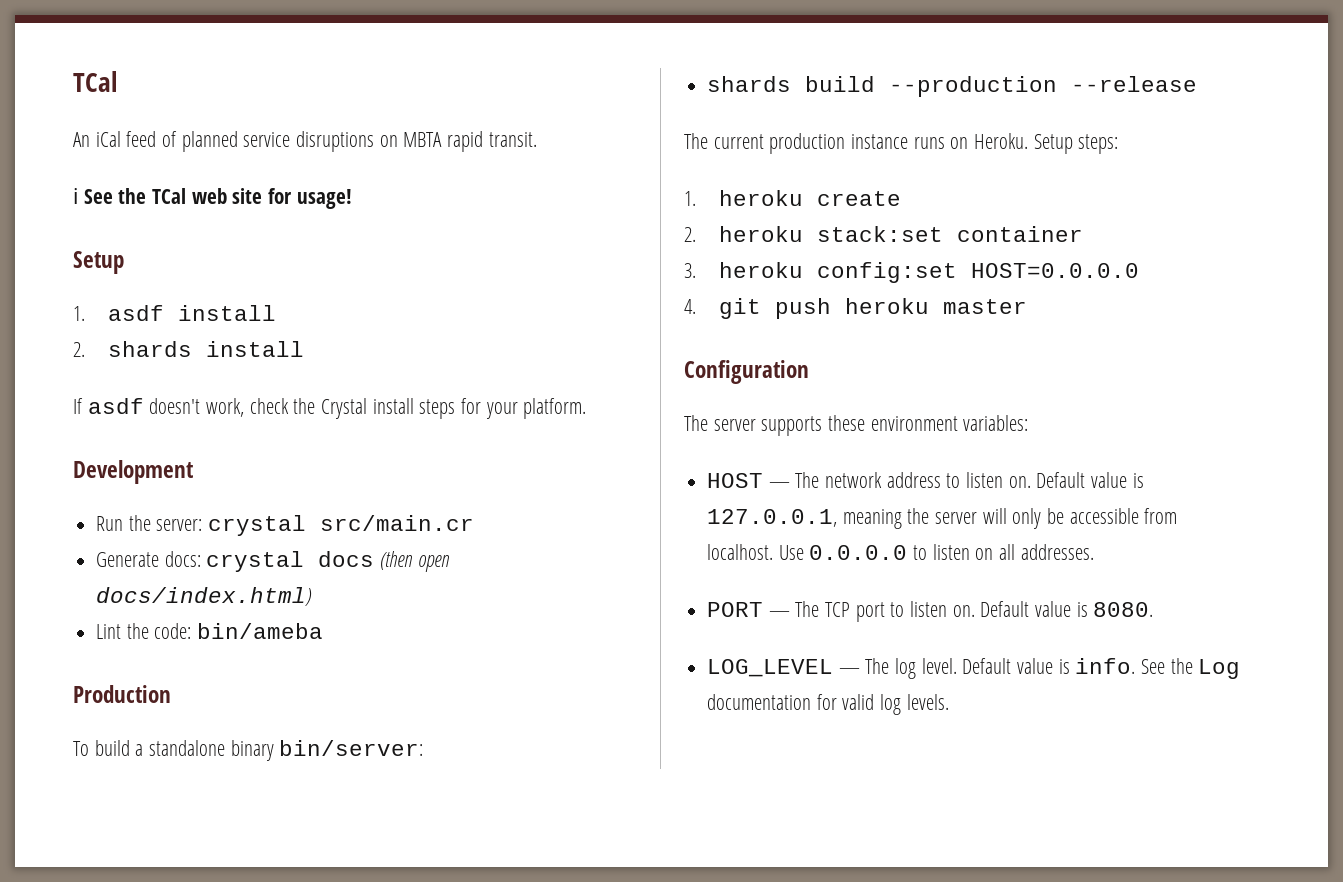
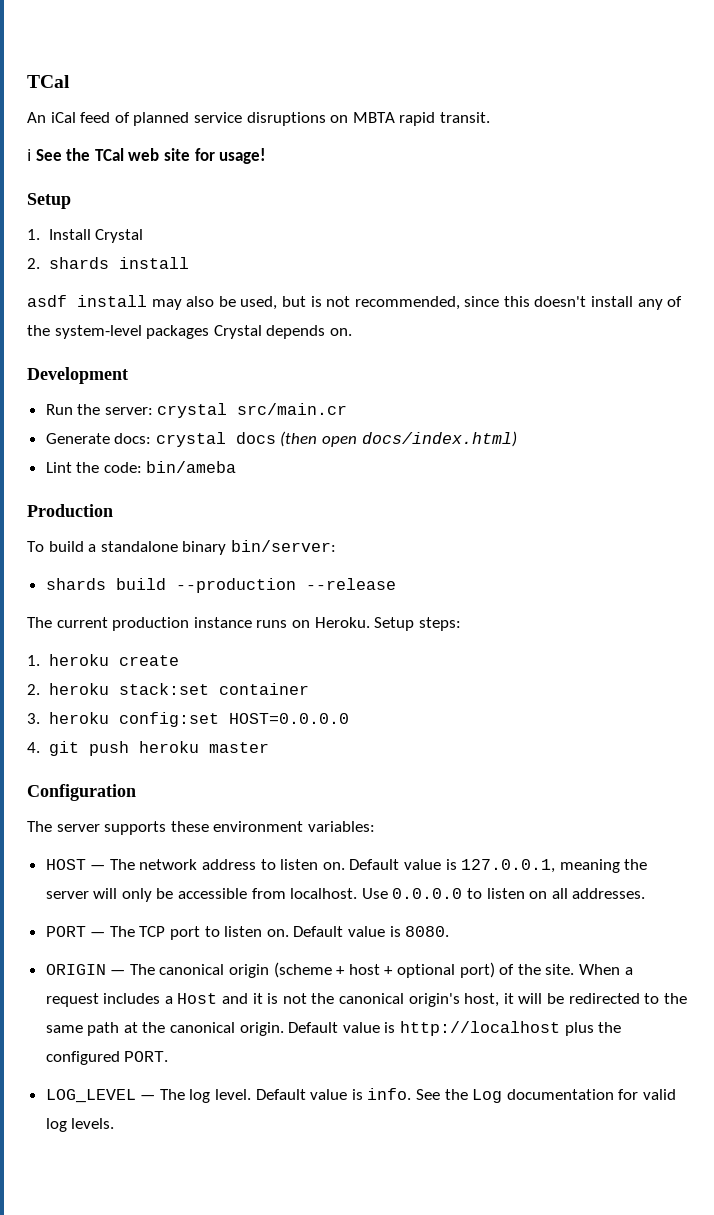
- 1. asdf install
+ 1. Install Crystal
- If asdf doesn't work, check the Crystal install steps for your platform.
+ asdf install may also be used, but is not recommended, since this doesn't install any of the system-level packages Crystal depends on.
+ ORIGIN — The canonical origin (scheme + host + optional port) of the site. When a request includes a Host and it is not the canonical origin's host, it will be redirected to the same path at the canonical origin. Default value is http://localhost plus the configured PORT.

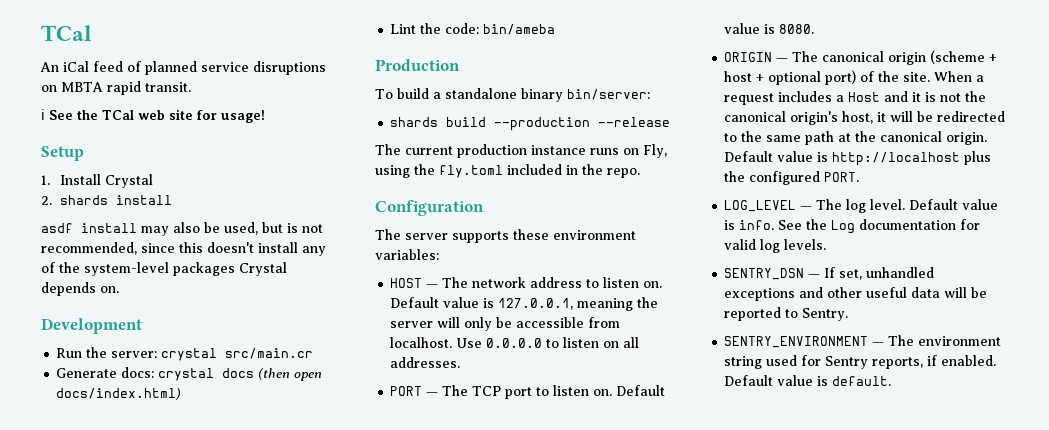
- The current production instance runs on Heroku. Setup steps:
- 1. heroku create
- 2. heroku stack:set container
- 3. heroku config:set HOST=0.0.0.0
- 4. git push heroku master
+ The current production instance runs on Fly, using the fly.toml included in the repo.
+ SENTRY_DSN — If set, unhandled exceptions and other useful data will be reported to Sentry.
+ SENTRY_ENVIRONMENT — The environment string used for Sentry reports, if enabled. Default value is default.

